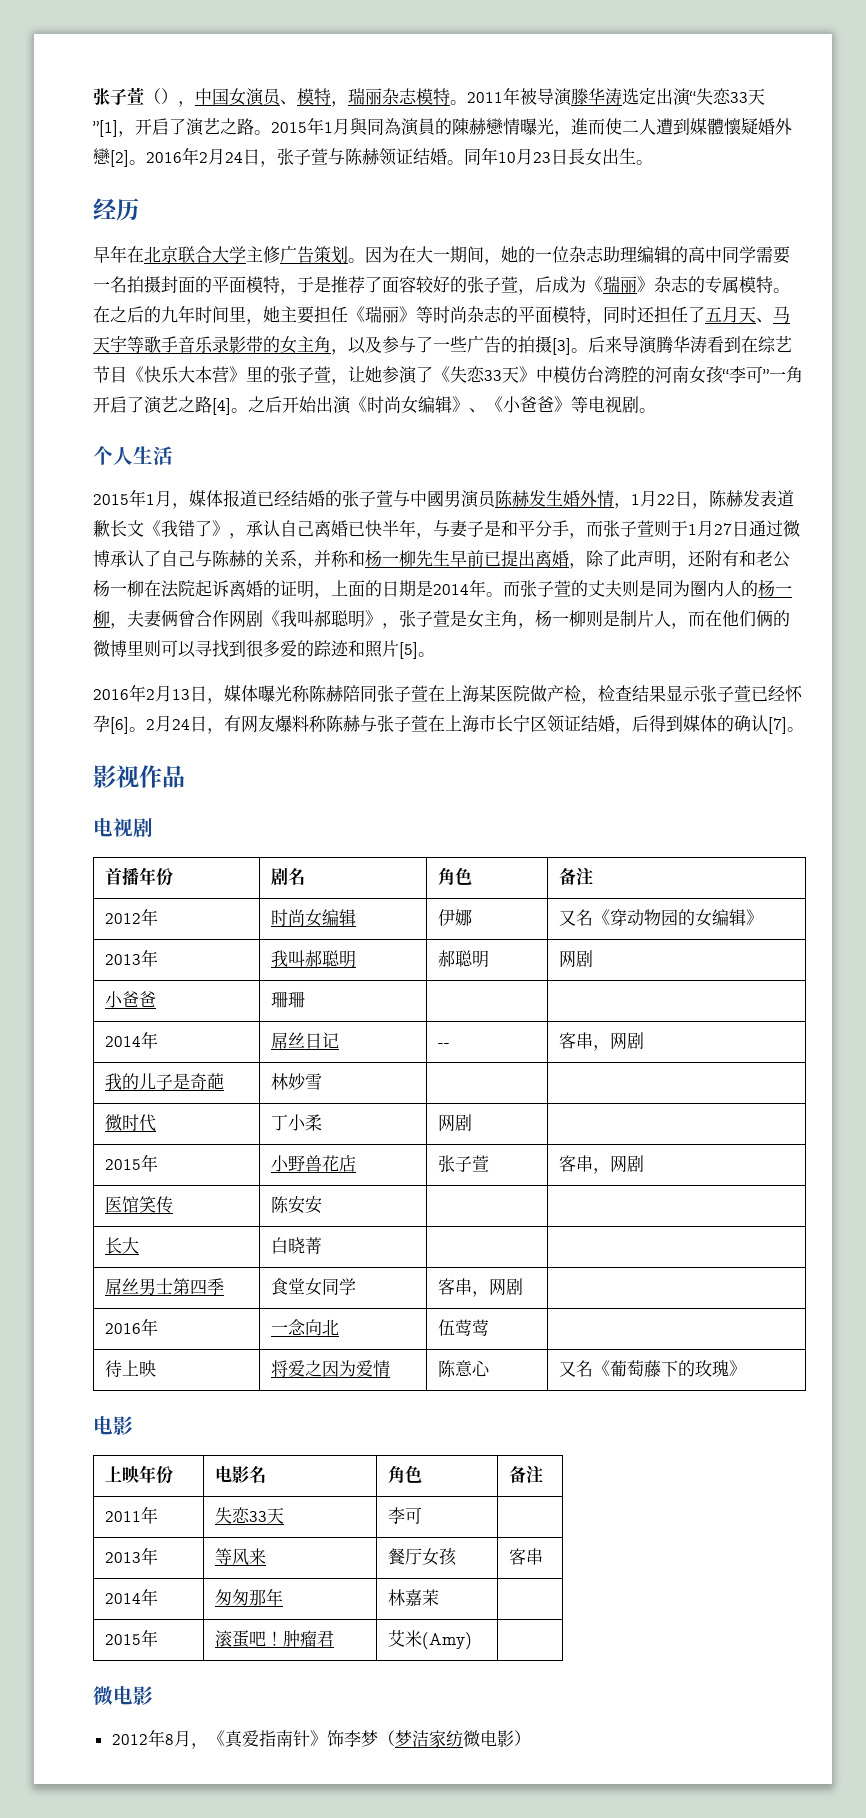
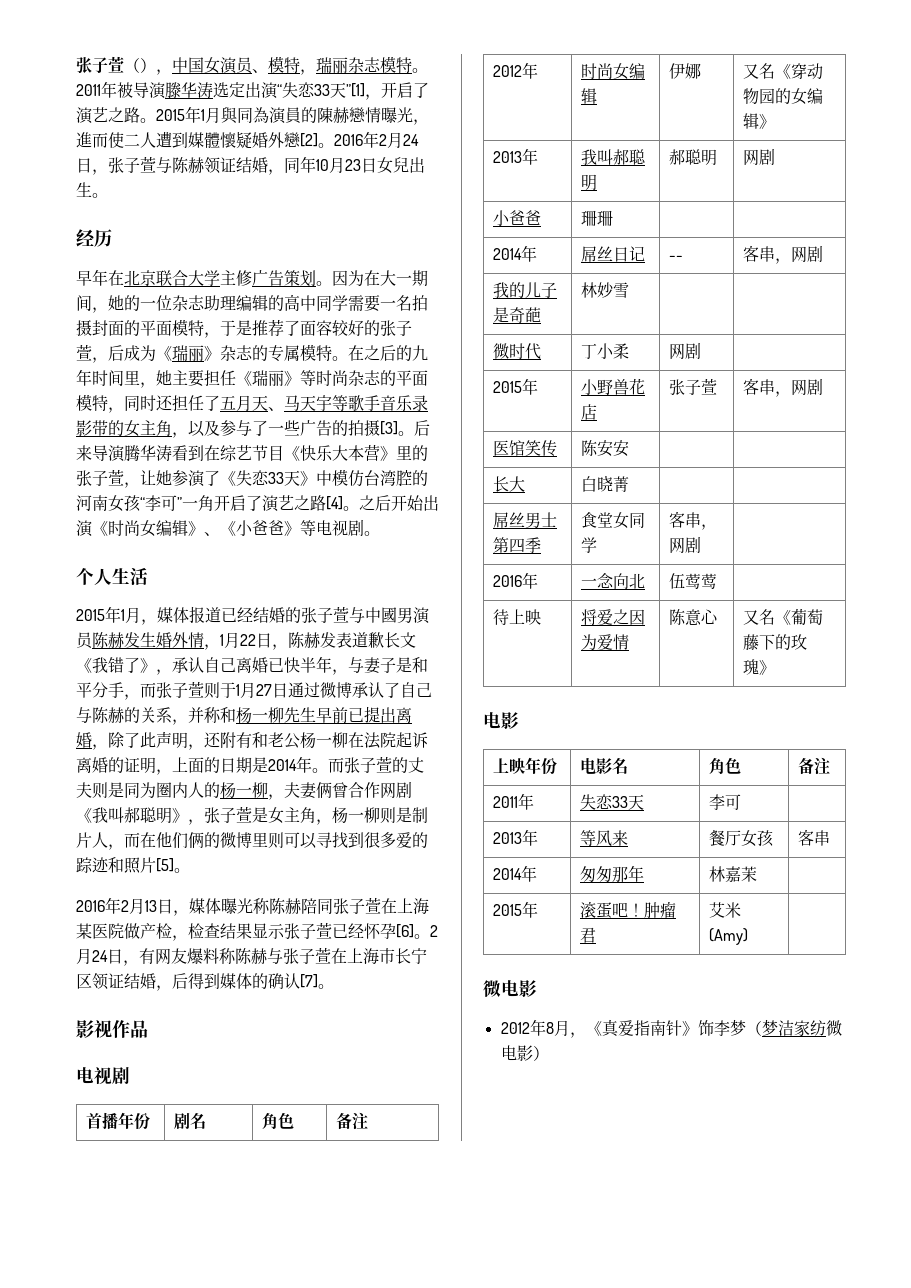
- 2016年2月24日，张子萱与陈赫领证结婚。同年10月23日長女出生。
+ 2016年2月24日，张子萱与陈赫领证结婚，同年10月23日女兒出生。

